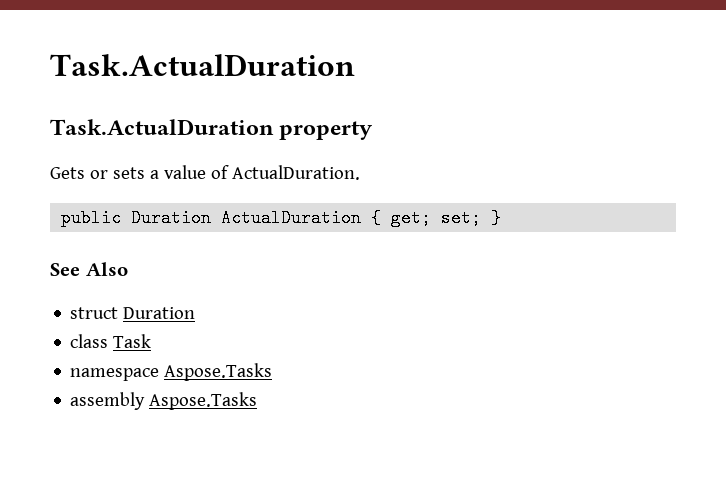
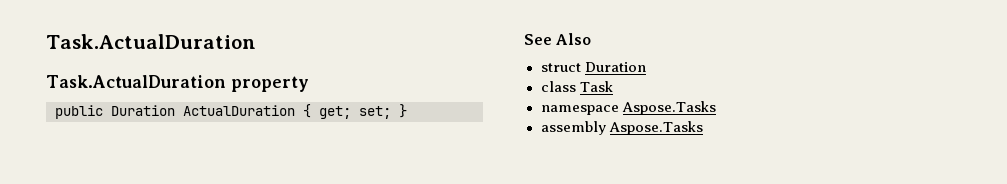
- Gets or sets a value of ActualDuration.

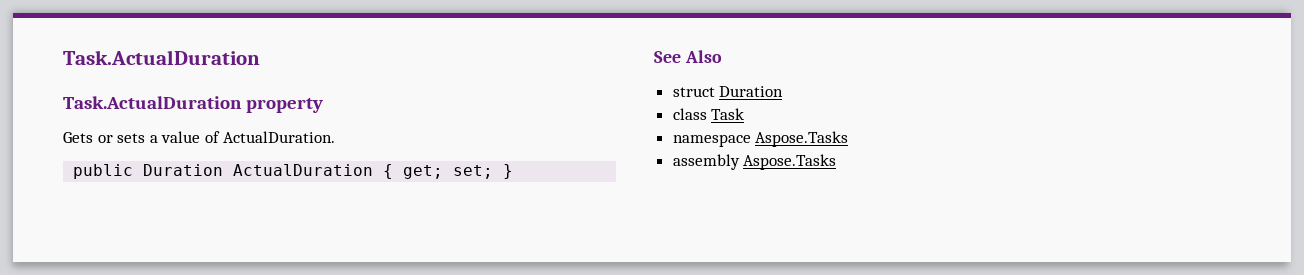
+ Gets or sets a value of ActualDuration.

